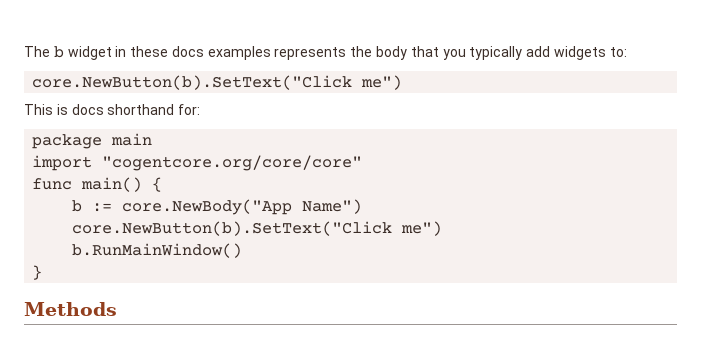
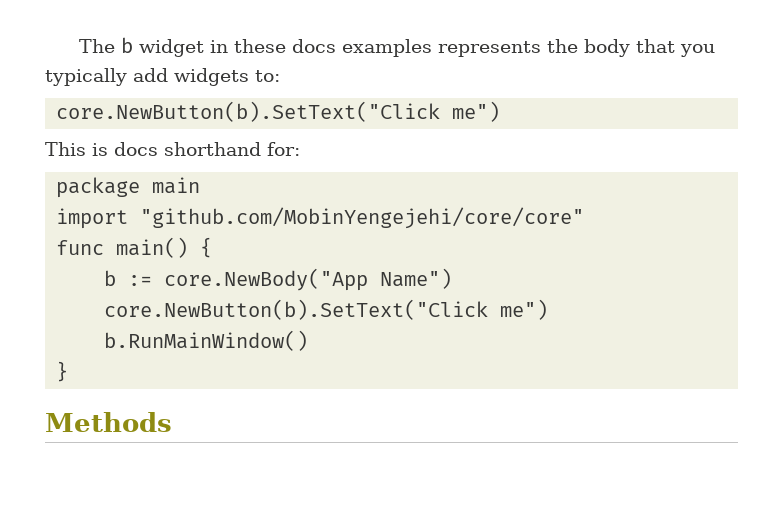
- import "cogentcore.org/core/core"
+ import "github.com/MobinYengejehi/core/core"

